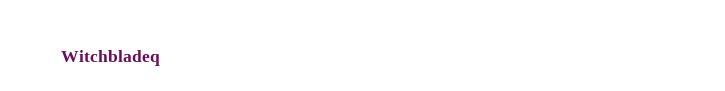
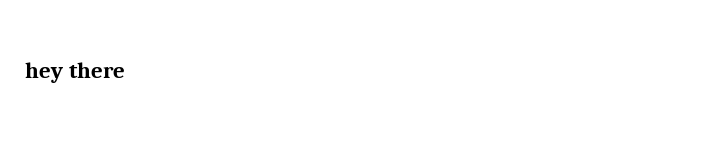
- Witchbladeq
+ hey there

